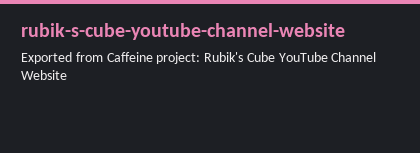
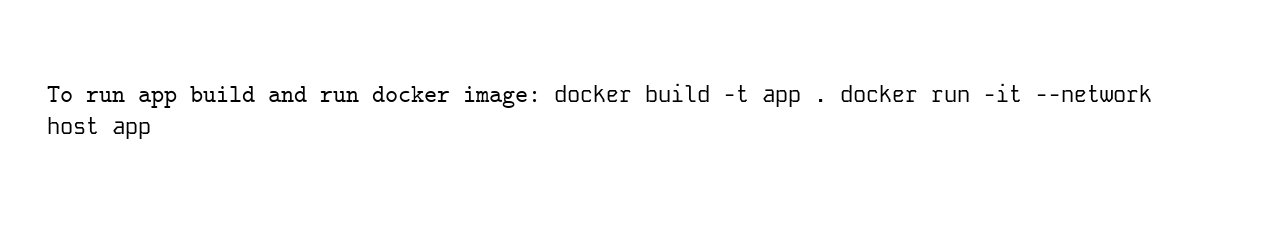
- rubik-s-cube-youtube-channel-website
- Exported from Caffeine project: Rubik's Cube YouTube Channel Website
+ To run app build and run docker image: docker build -t app . docker run -it --network host app

